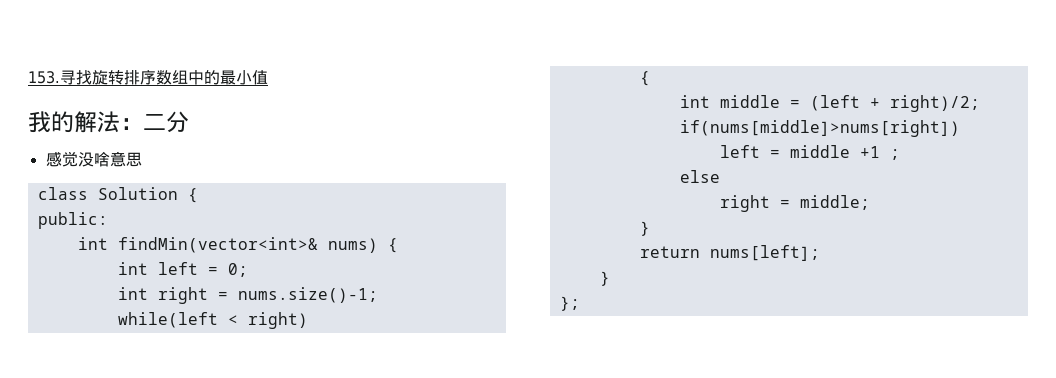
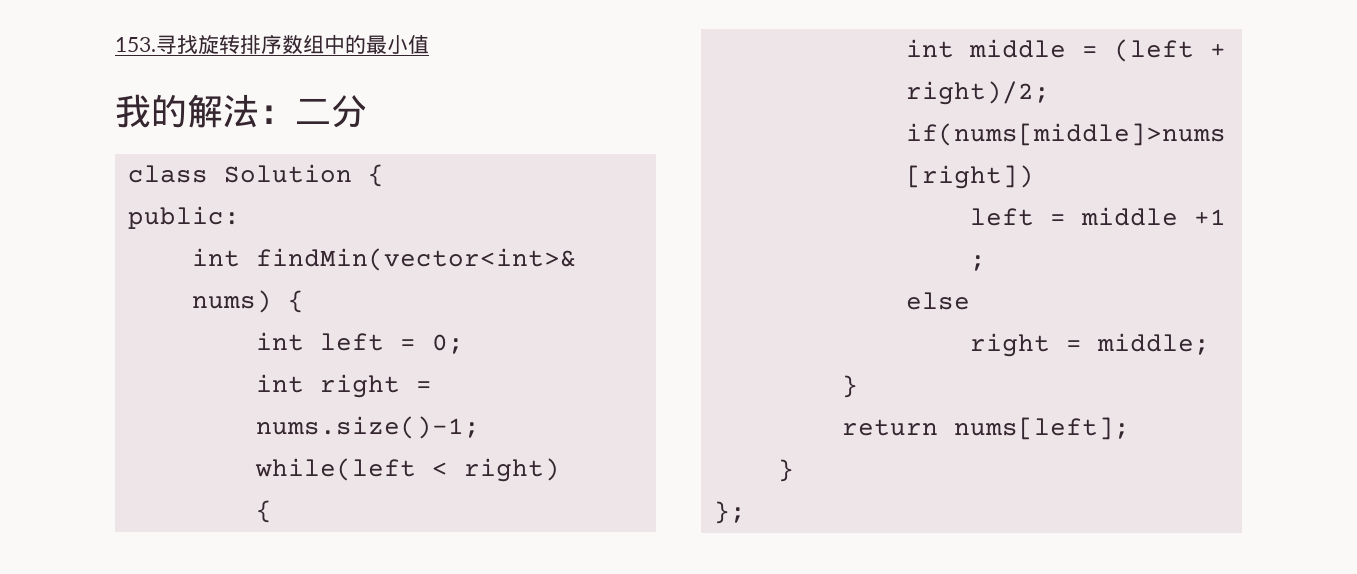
- 感觉没啥意思

